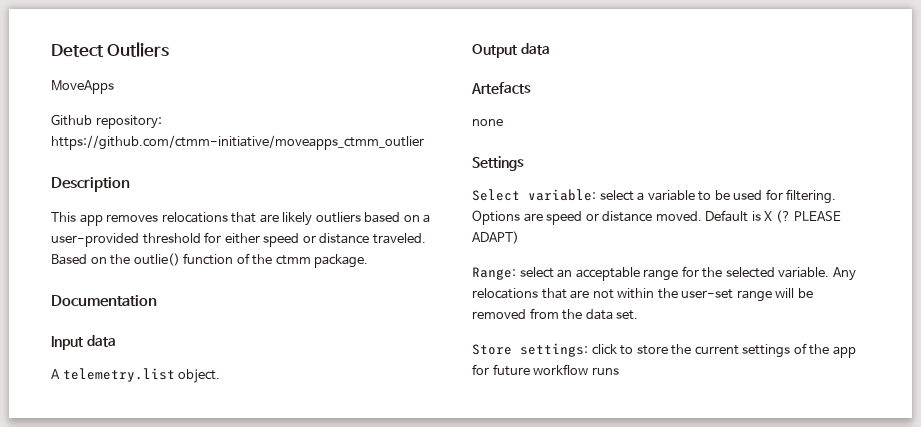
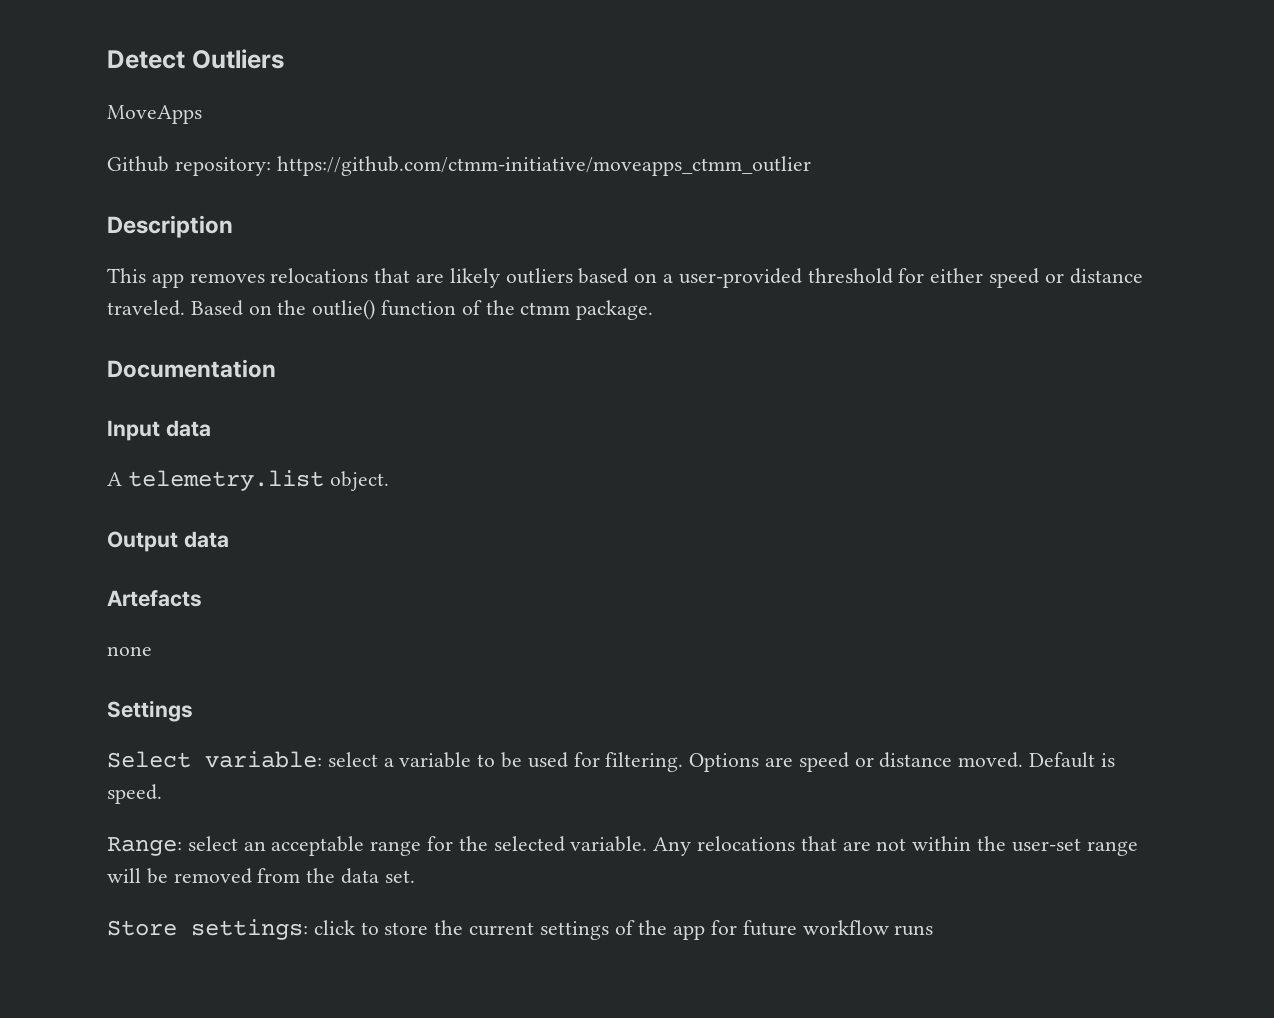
- Default is X (? PLEASE ADAPT)
+ Default is speed.

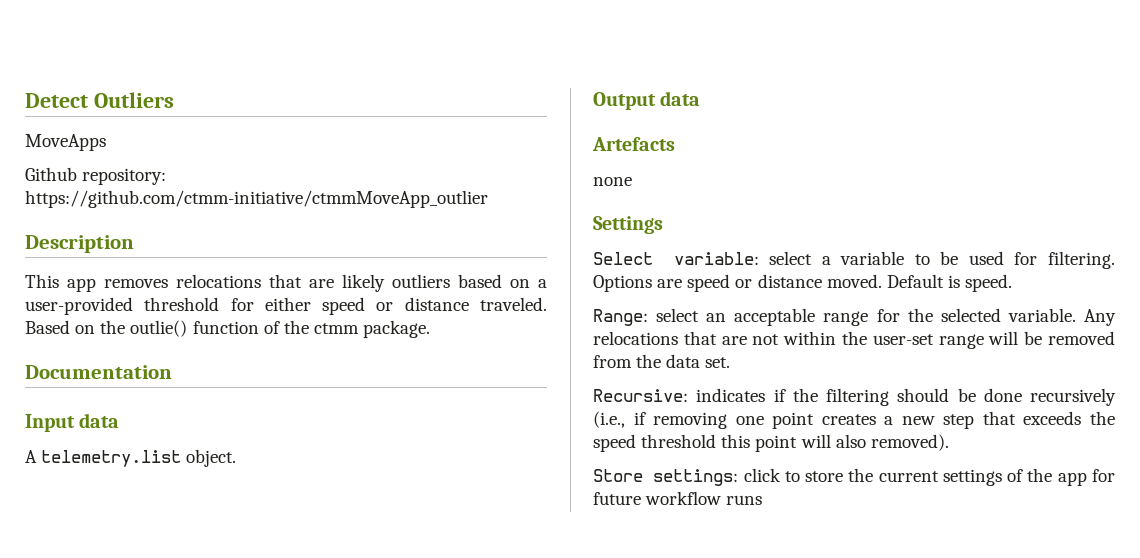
- Github repository: https://github.com/ctmm-initiative/moveapps_ctmm_outlier
+ Github repository: https://github.com/ctmm-initiative/ctmmMoveApp_outlier
+ Recursive: indicates if the filtering should be done recursively (i.e., if removing one point creates a new step that exceeds the speed threshold this point will also removed).

